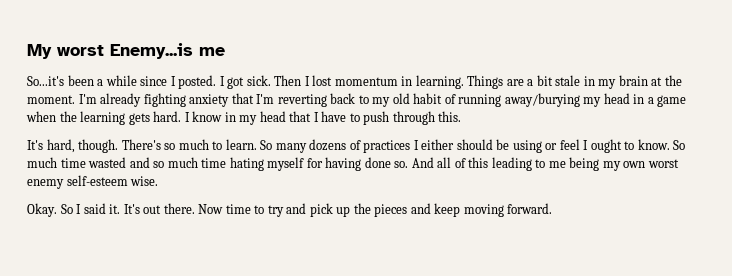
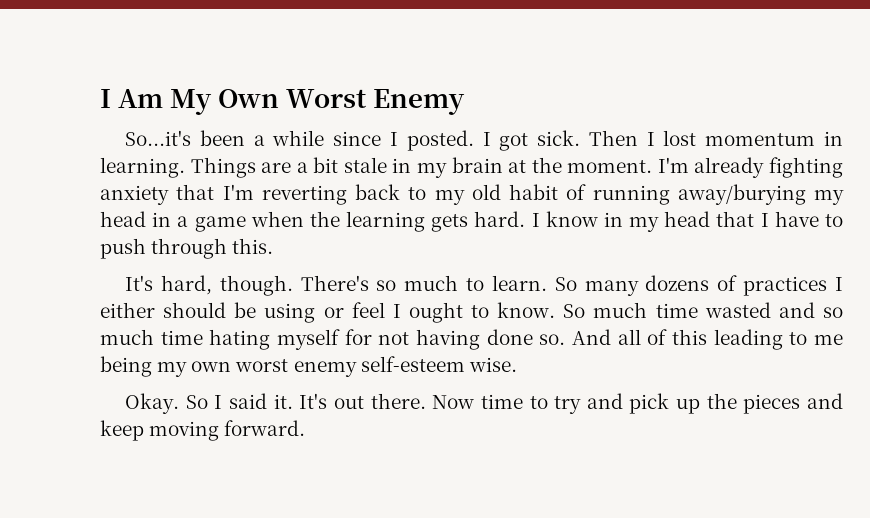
- My worst Enemy...is me
+ I Am My Own Worst Enemy
- So much time wasted and so much time hating myself for having done so.
+ So much time wasted and so much time hating myself for not having done so.

